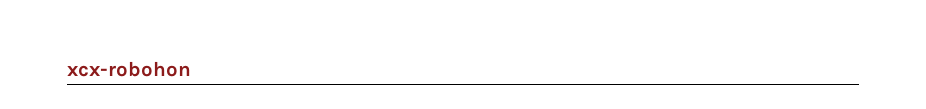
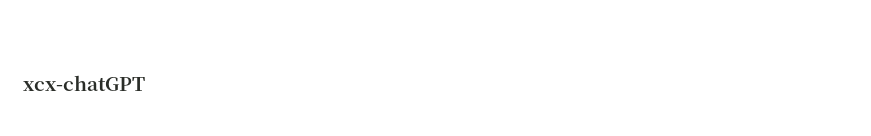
- xcx-robohon
+ xcx-chatGPT

